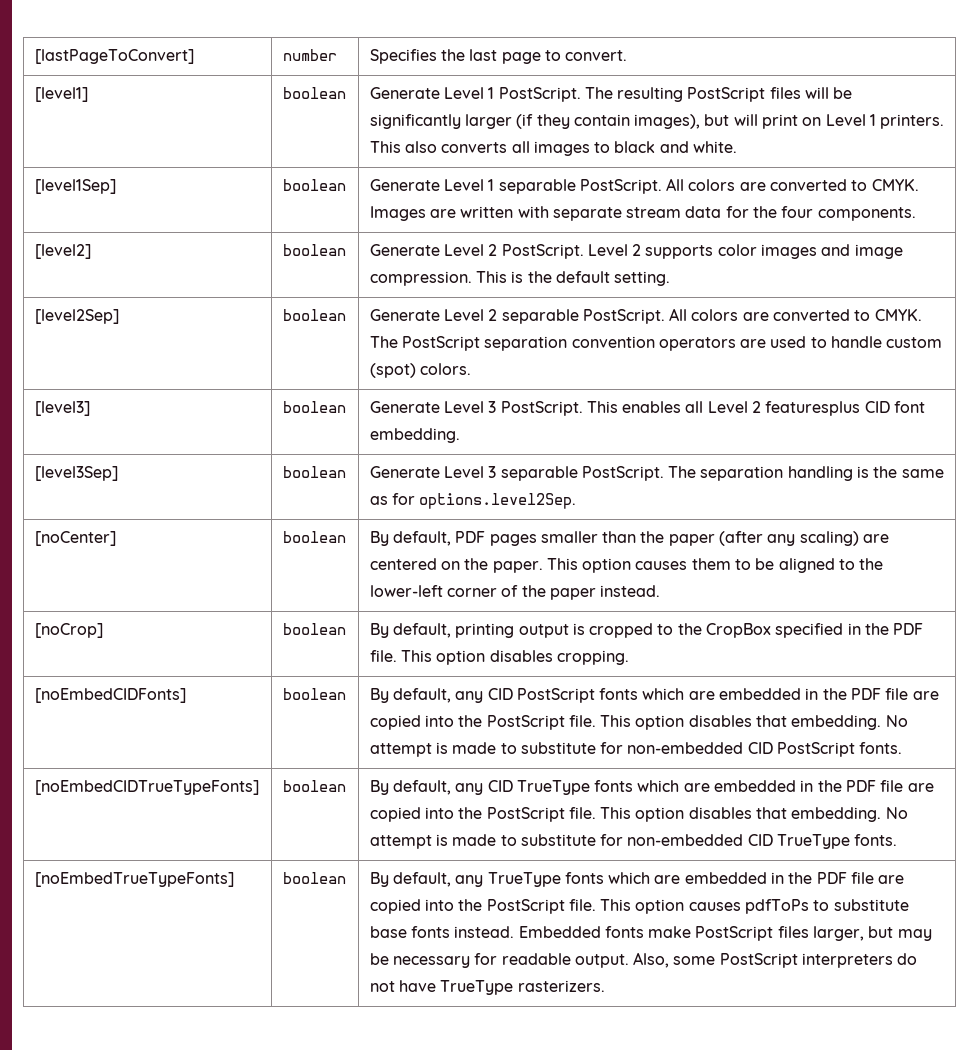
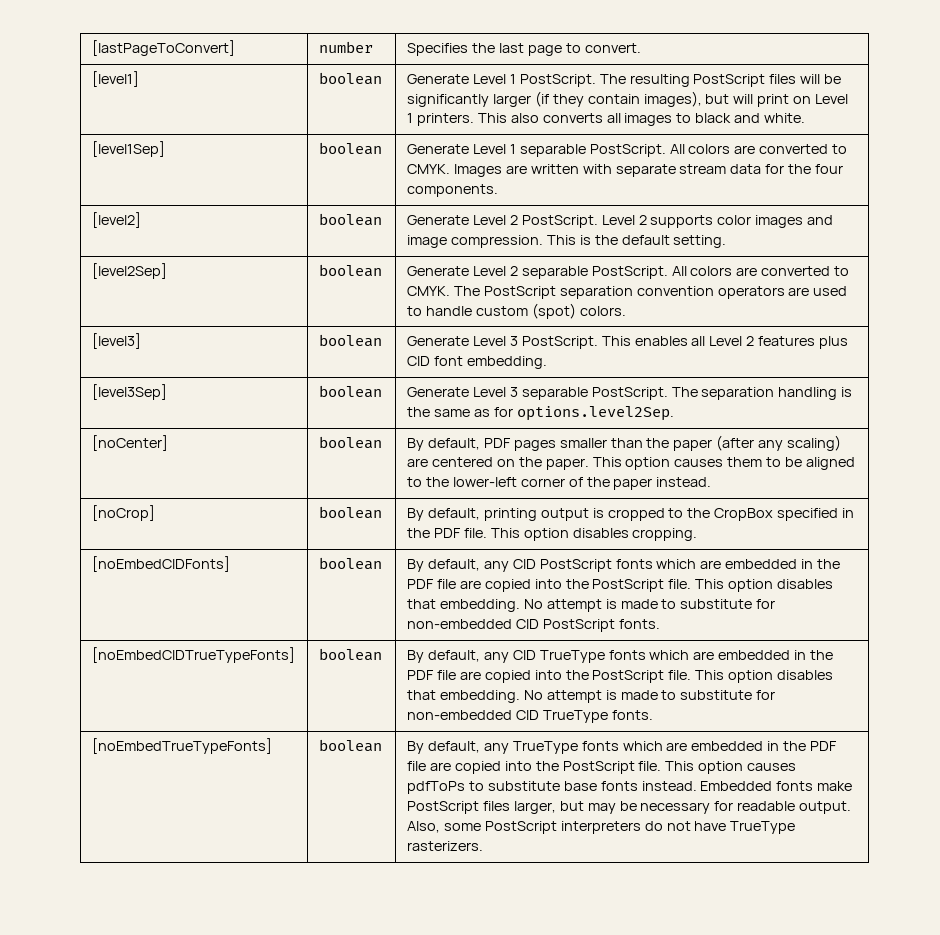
- [level3] | boolean | Generate Level 3 PostScript. This enables all Level 2 featuresplus CID font embedding.
+ [level3] | boolean | Generate Level 3 PostScript. This enables all Level 2 features plus CID font embedding.

